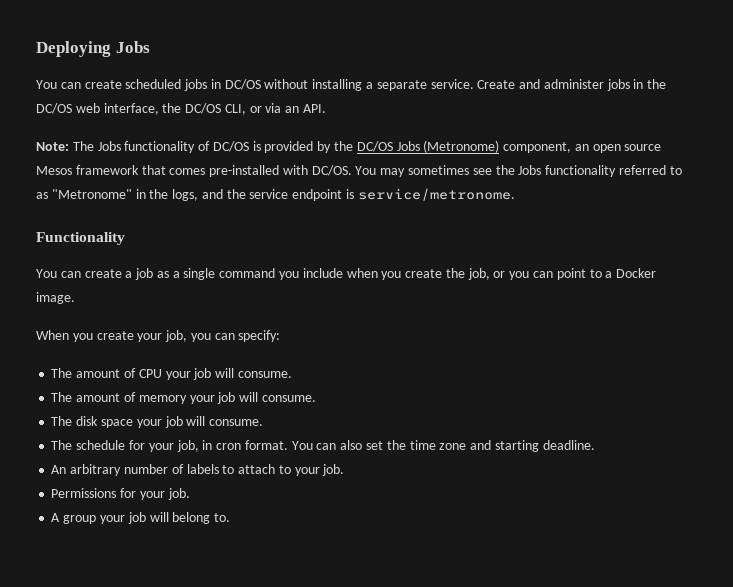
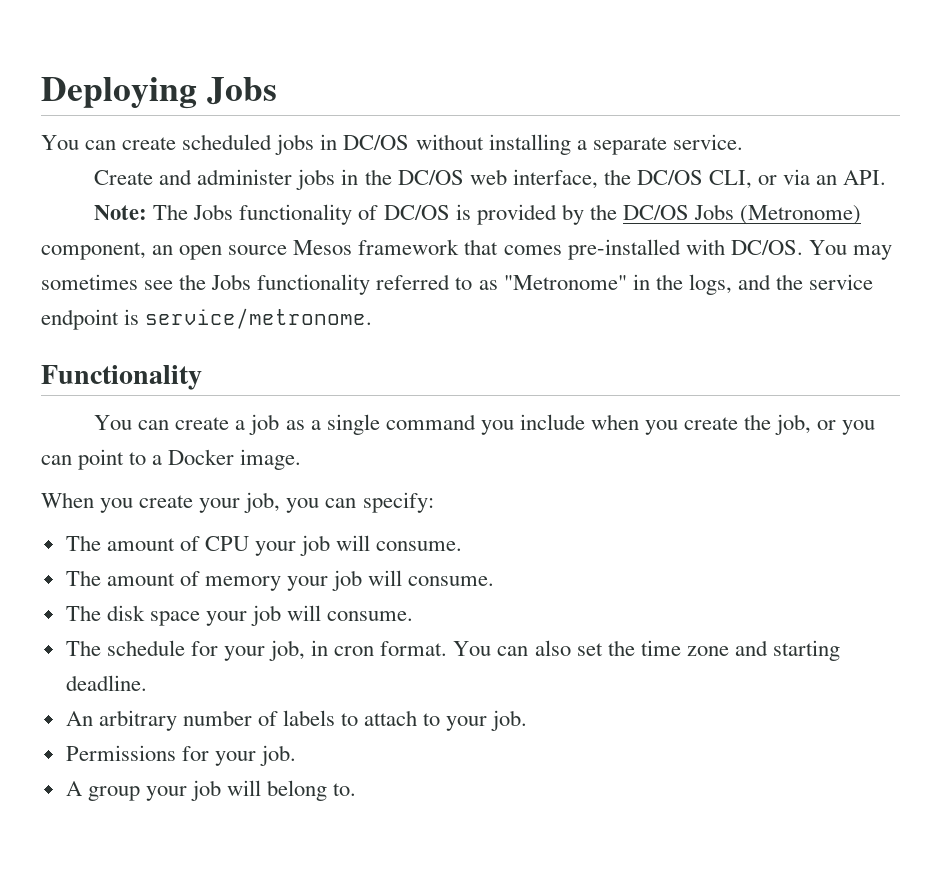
- You can create scheduled jobs in DC/OS without installing a separate service. Create and administer jobs in the DC/OS web interface, the DC/OS CLI, or via an API.
+ You can create scheduled jobs in DC/OS without installing a separate service.
+ Create and administer jobs in the DC/OS web interface, the DC/OS CLI, or via an API.

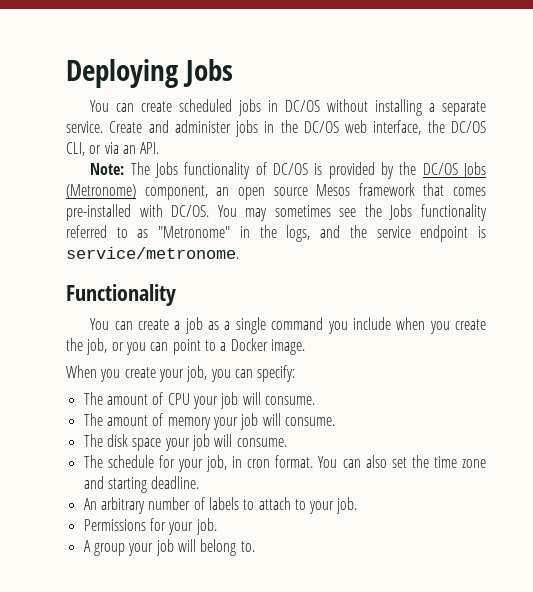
- You can create scheduled jobs in DC/OS without installing a separate service.
- Create and administer jobs in the DC/OS web interface, the DC/OS CLI, or via an API.
+ You can create scheduled jobs in DC/OS without installing a separate service. Create and administer jobs in the DC/OS web interface, the DC/OS CLI, or via an API.

